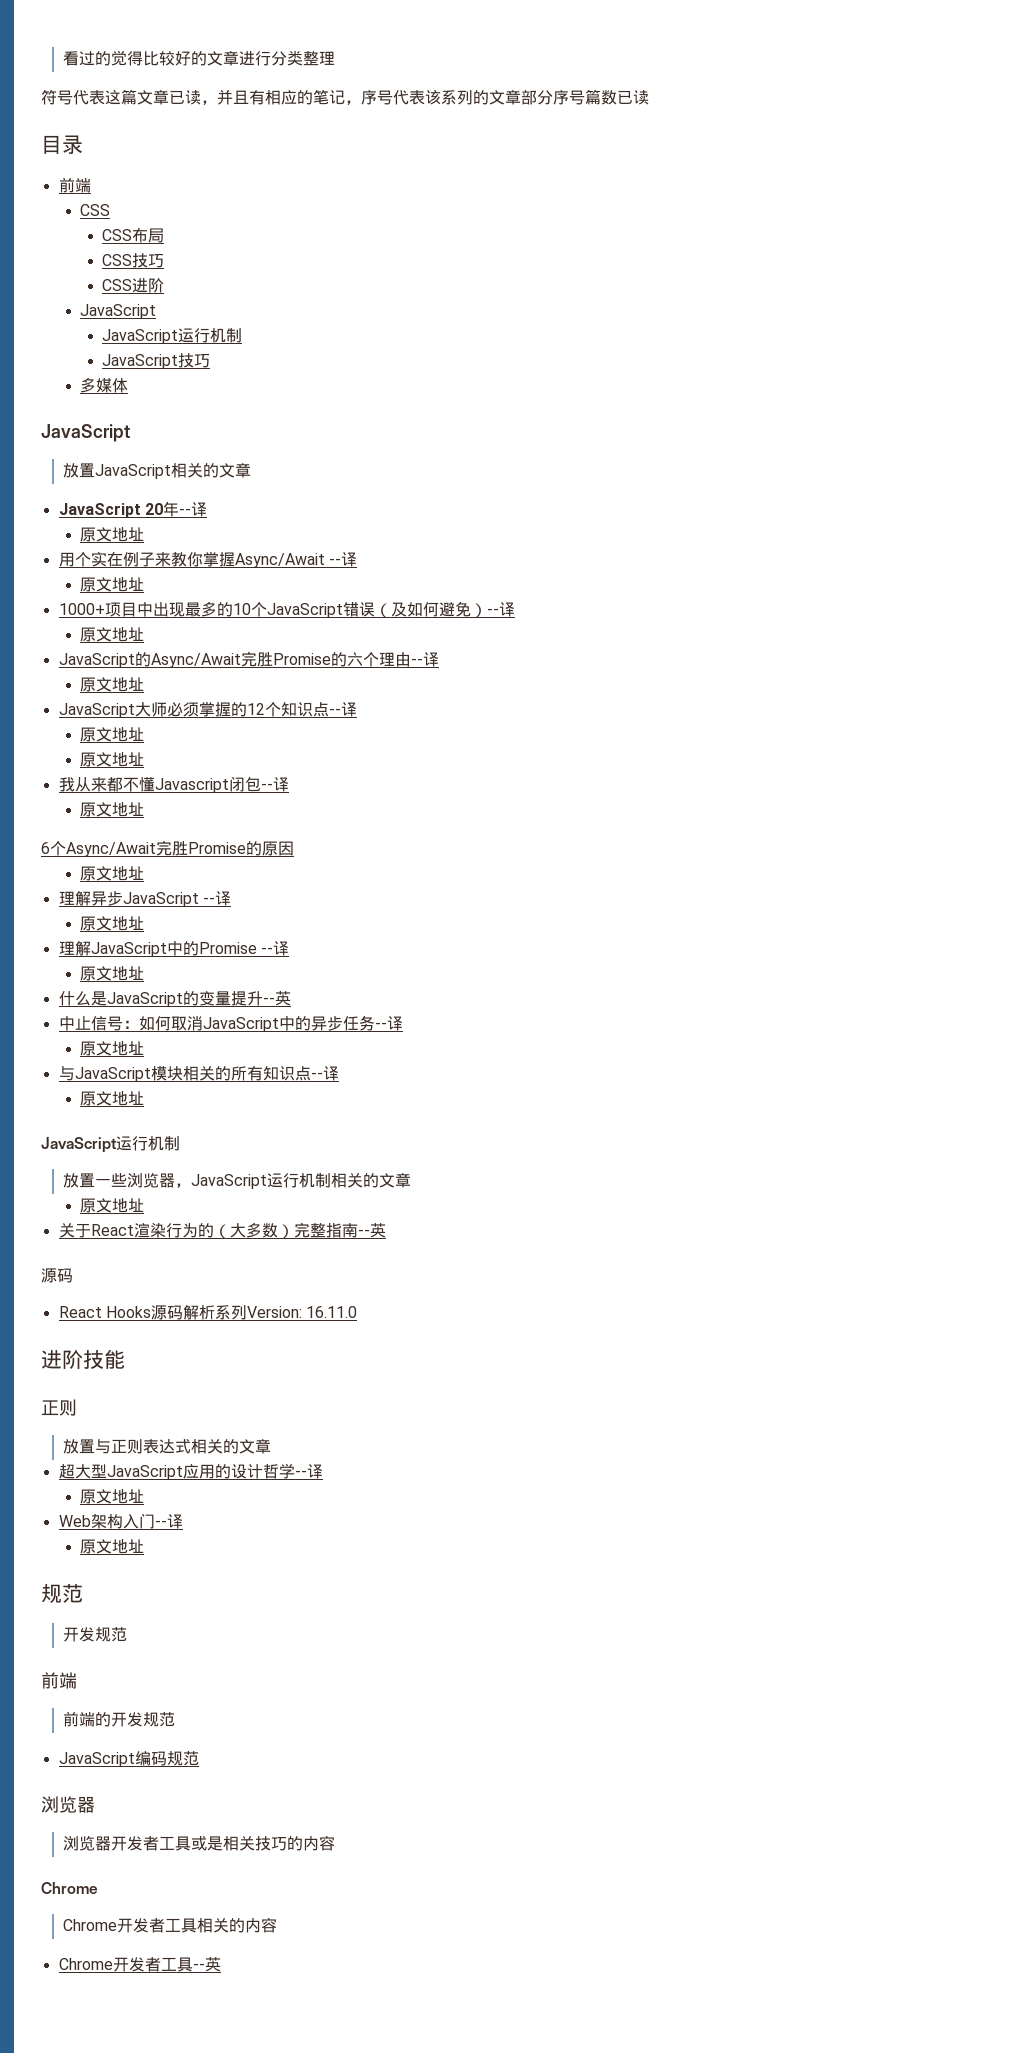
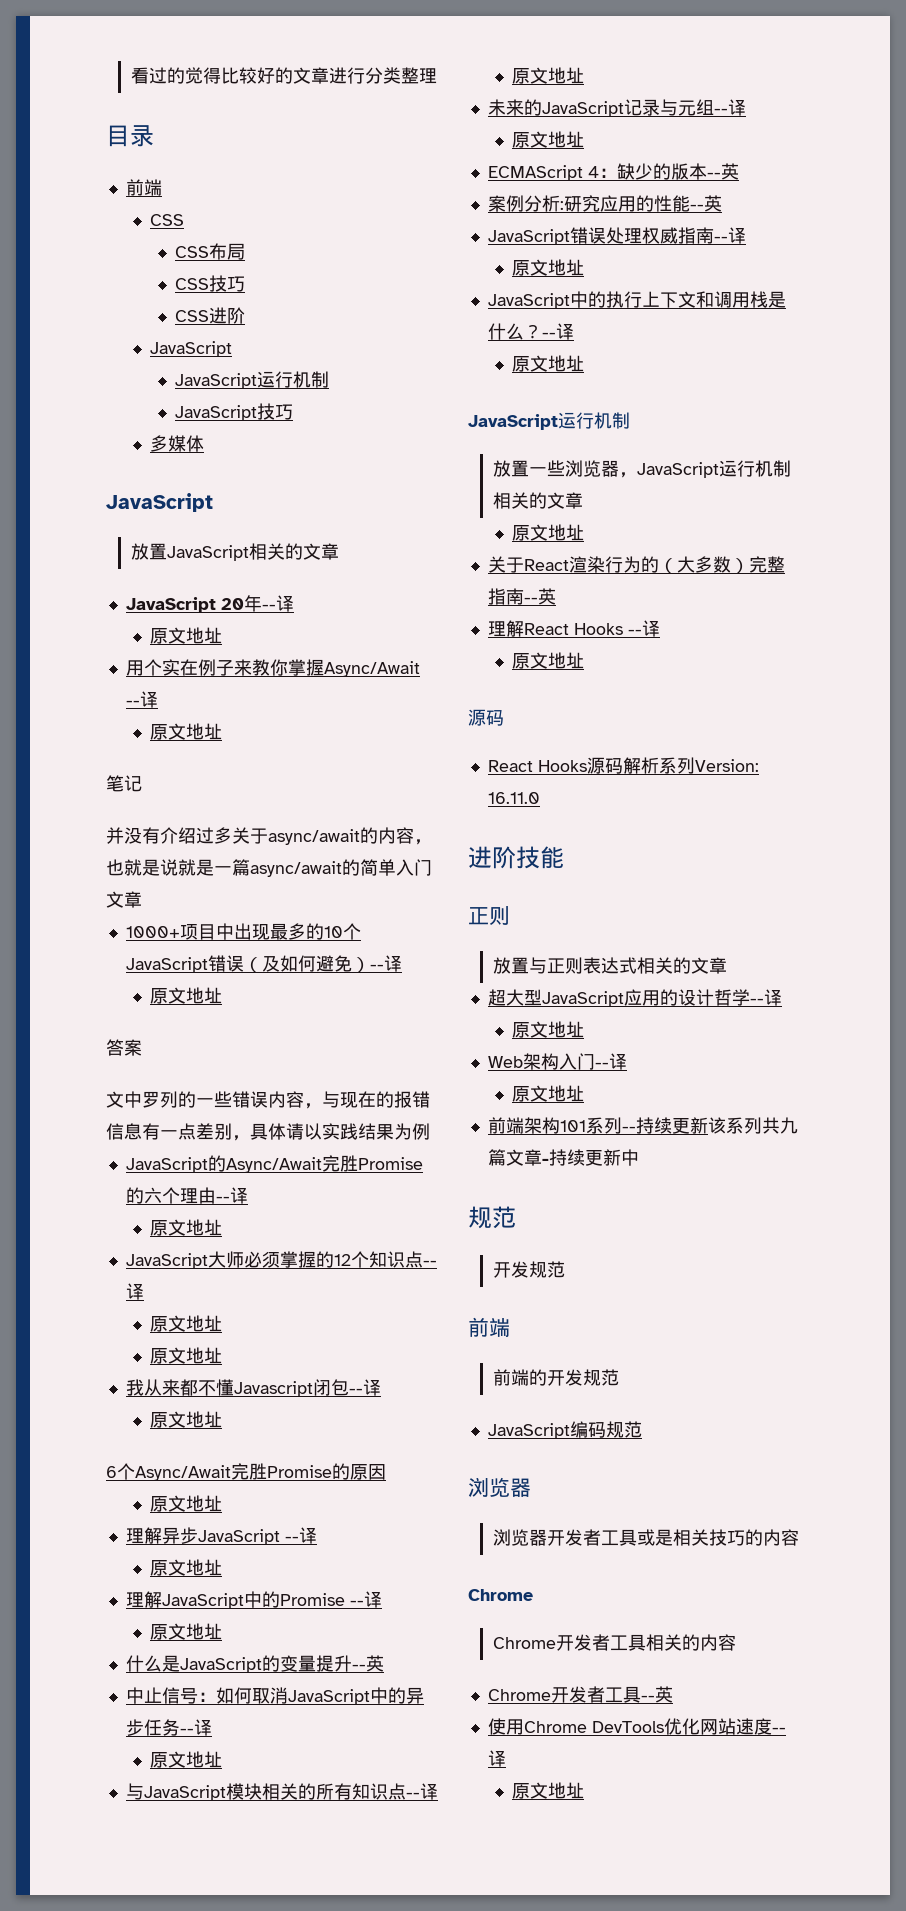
- 符号代表这篇文章已读，并且有相应的笔记，序号代表该系列的文章部分序号篇数已读
+ 笔记
+ 并没有介绍过多关于async/await的内容，也就是说就是一篇async/await的简单入门文章
+ 答案
+ 文中罗列的一些错误内容，与现在的报错信息有一点差别，具体请以实践结果为例
+ 未来的JavaScript记录与元组--译
+ 原文地址
+ ECMAScript 4：缺少的版本--英
+ 案例分析:研究应用的性能--英
+ JavaScript错误处理权威指南--译
+ 原文地址
+ JavaScript中的执行上下文和调用栈是什么？--译
+ 原文地址
+ 理解React Hooks --译
+ 原文地址
+ 前端架构101系列--持续更新该系列共九篇文章-持续更新中
+ 使用Chrome DevTools优化网站速度--译
+ 原文地址

